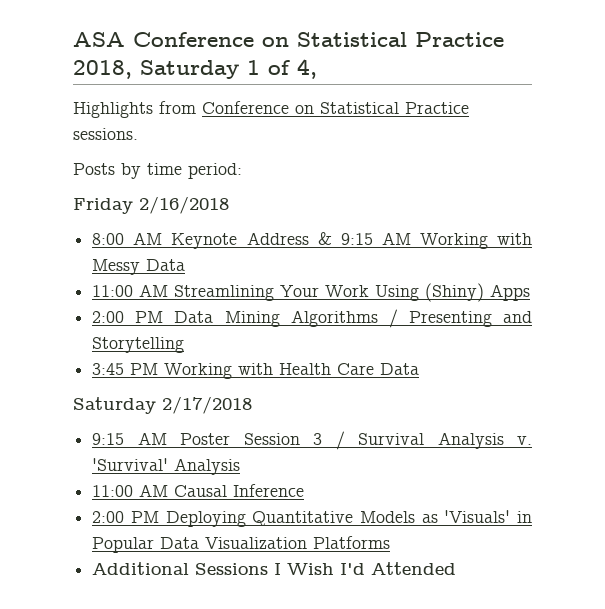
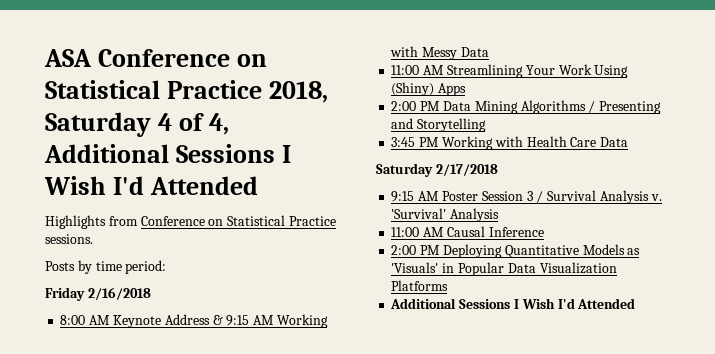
- ASA Conference on Statistical Practice 2018, Saturday 1 of 4,
+ ASA Conference on Statistical Practice 2018, Saturday 4 of 4, Additional Sessions I Wish I'd Attended

